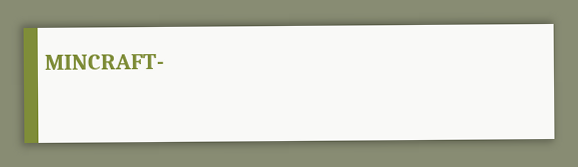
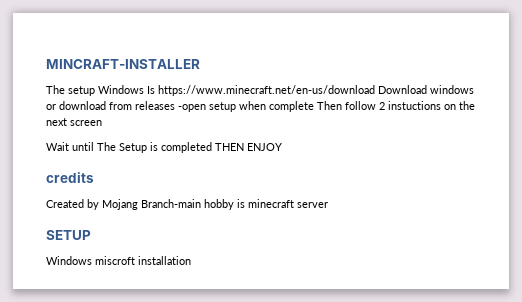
- MINCRAFT-
+ MINCRAFT-INSTALLER
+ The setup Windows Is https://www.minecraft.net/en-us/download Download windows or download from releases -open setup when complete Then follow 2 instuctions on the next screen
+ Wait until The Setup is completed THEN ENJOY
+ credits
+ Created by Mojang Branch-main hobby is minecraft server
+ SETUP
+ Windows miscroft installation

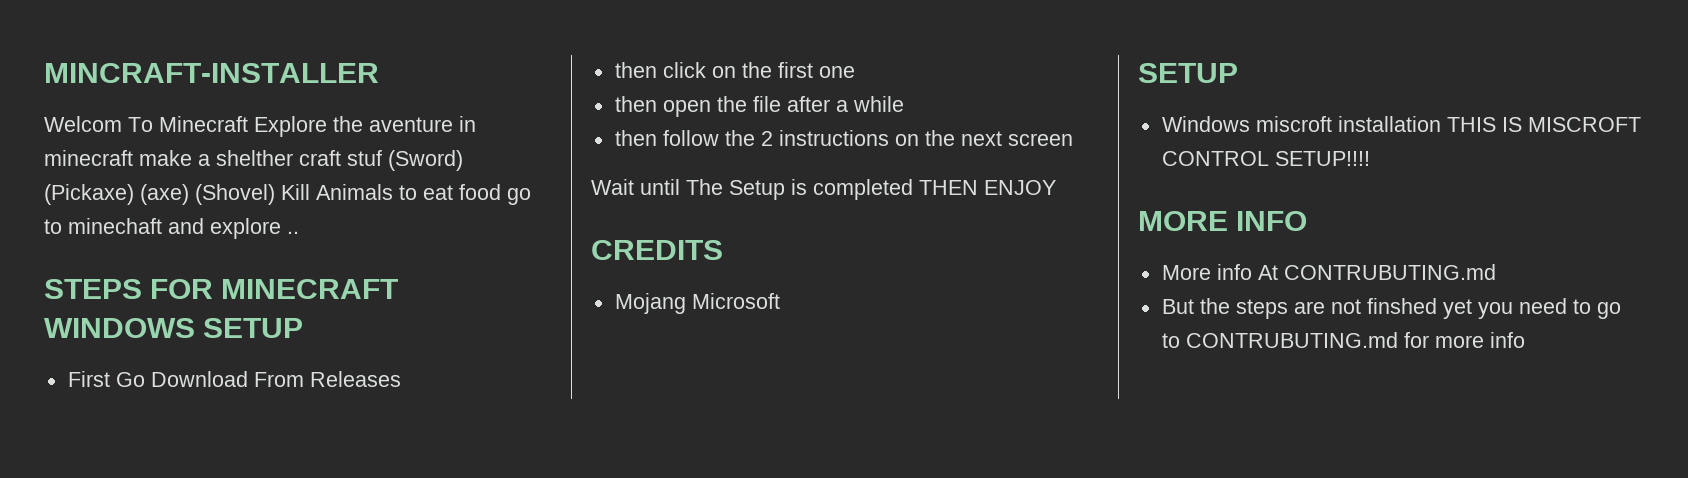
- The setup Windows Is https://www.minecraft.net/en-us/download Download windows or download from releases -open setup when complete Then follow 2 instuctions on the next screen
+ Welcom To Minecraft Explore the aventure in minecraft make a shelther craft stuf (Sword) (Pickaxe) (axe) (Shovel) Kill Animals to eat food go to minechaft and explore ..
+ STEPS FOR MINECRAFT WINDOWS SETUP
+ First Go Download From Releases
+ then click on the first one
+ then open the file after a while
+ then follow the 2 instructions on the next screen
- credits
- Created by Mojang Branch-main hobby is minecraft server
+ CREDITS
+ Mojang Microsoft
  SETUP
- Windows miscroft installation
+ Windows miscroft installation THIS IS MISCROFT CONTROL SETUP!!!!
+ MORE INFO
+ More info At CONTRUBUTING.md
+ But the steps are not finshed yet you need to go to CONTRUBUTING.md for more info

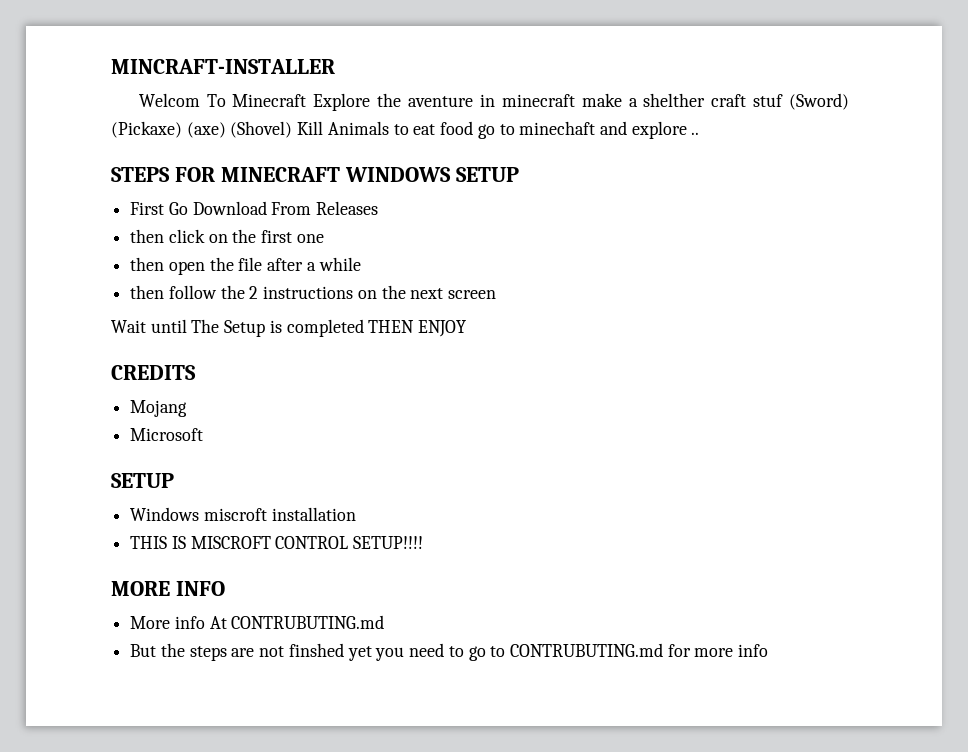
- Mojang Microsoft
+ Mojang
+ Microsoft
- Windows miscroft installation THIS IS MISCROFT CONTROL SETUP!!!!
+ Windows miscroft installation
+ THIS IS MISCROFT CONTROL SETUP!!!!

